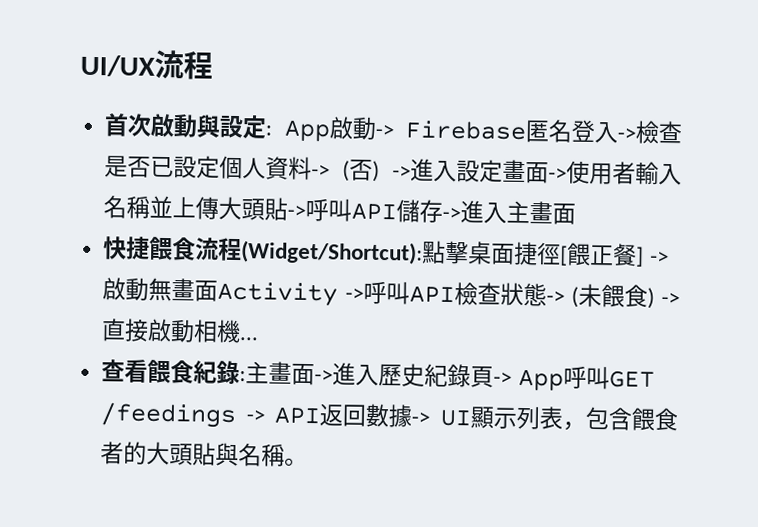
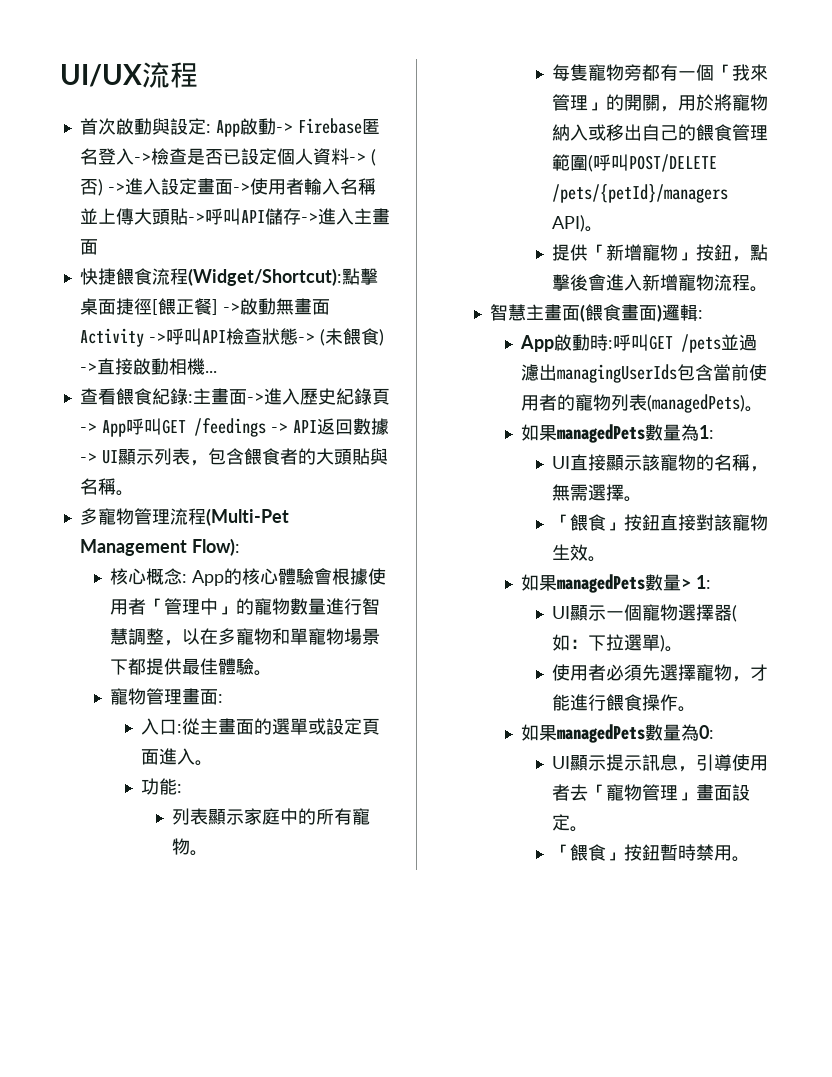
+ 多寵物管理流程(Multi-Pet Management Flow):
+ 核心概念: App的核心體驗會根據使用者「管理中」的寵物數量進行智慧調整，以在多寵物和單寵物場景下都提供最佳體驗。
+ 寵物管理畫面:
+ 入口:從主畫面的選單或設定頁面進入。
+ 功能:
+ 列表顯示家庭中的所有寵物。
+ 每隻寵物旁都有一個「我來管理」的開關，用於將寵物納入或移出自己的餵食管理範圍(呼叫POST/DELETE /pets/{petId}/managers API)。
+ 提供「新增寵物」按鈕，點擊後會進入新增寵物流程。
+ 智慧主畫面(餵食畫面)邏輯:
+ App啟動時:呼叫GET /pets並過濾出managingUserIds包含當前使用者的寵物列表(managedPets)。
+ 如果managedPets數量為1:
+ UI直接顯示該寵物的名稱，無需選擇。
+ 「餵食」按鈕直接對該寵物生效。
+ 如果managedPets數量> 1:
+ UI顯示一個寵物選擇器(如：下拉選單)。
+ 使用者必須先選擇寵物，才能進行餵食操作。
+ 如果managedPets數量為0:
+ UI顯示提示訊息，引導使用者去「寵物管理」畫面設定。
+ 「餵食」按鈕暫時禁用。

